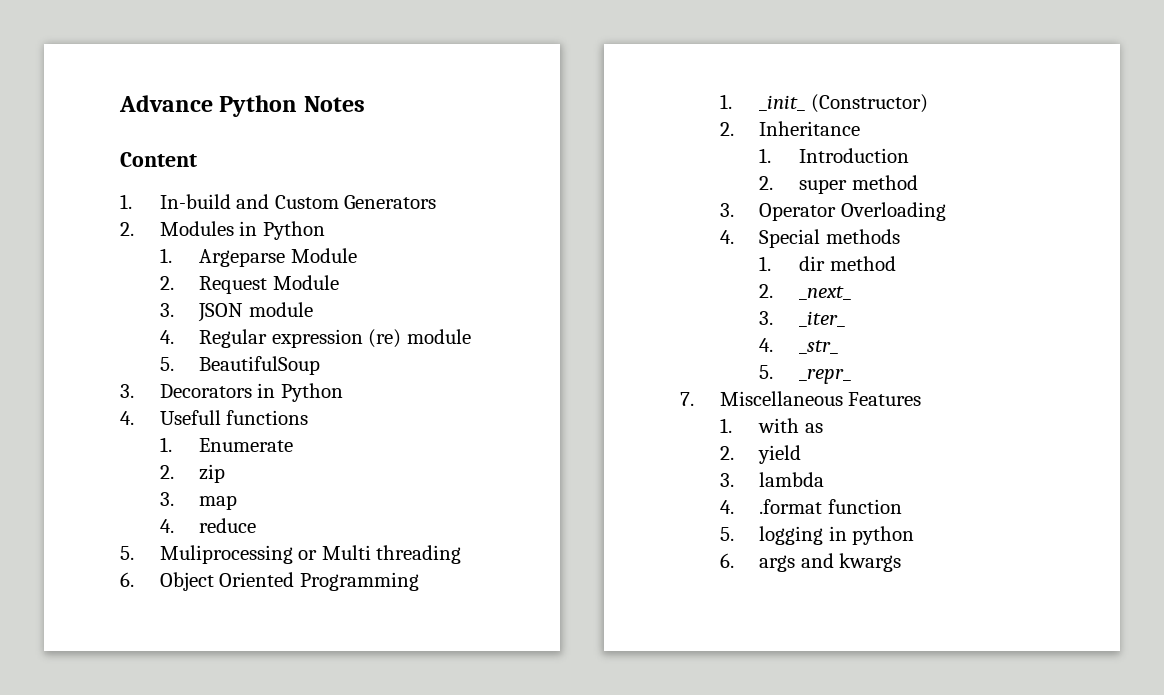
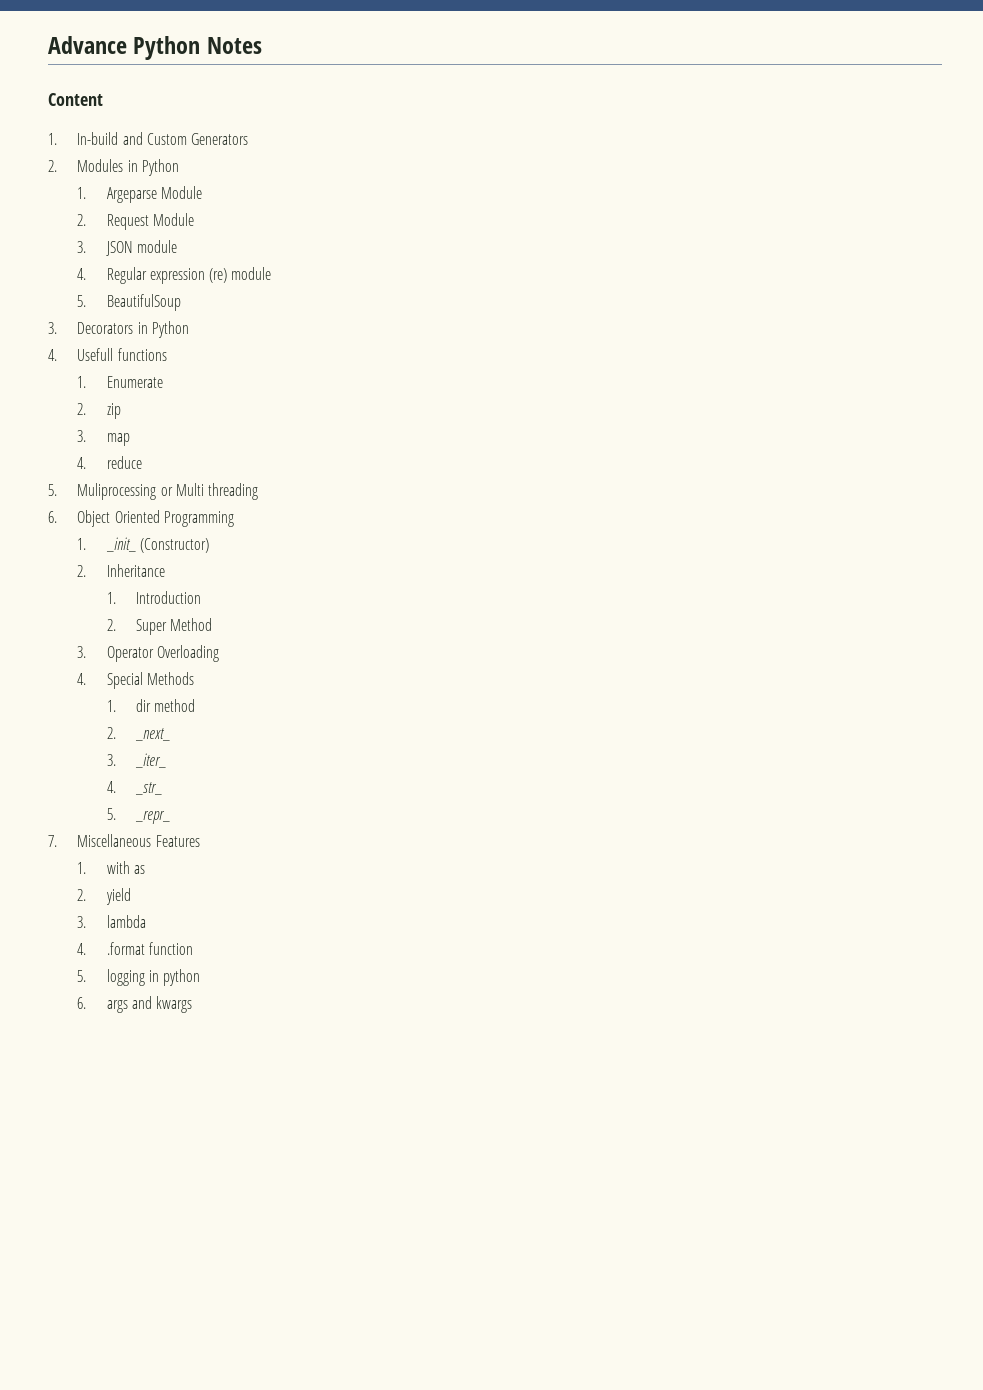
- 2. super method
+ 2. Super Method
- 4. Special methods
+ 4. Special Methods

